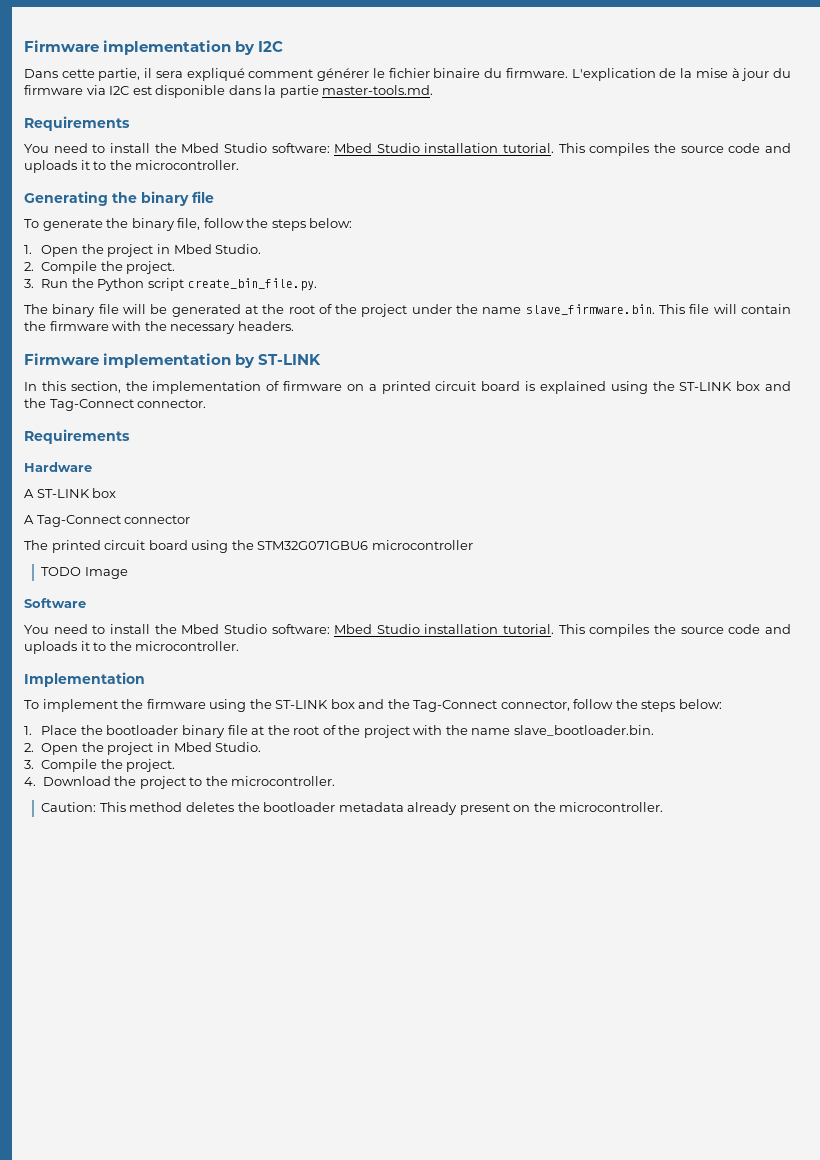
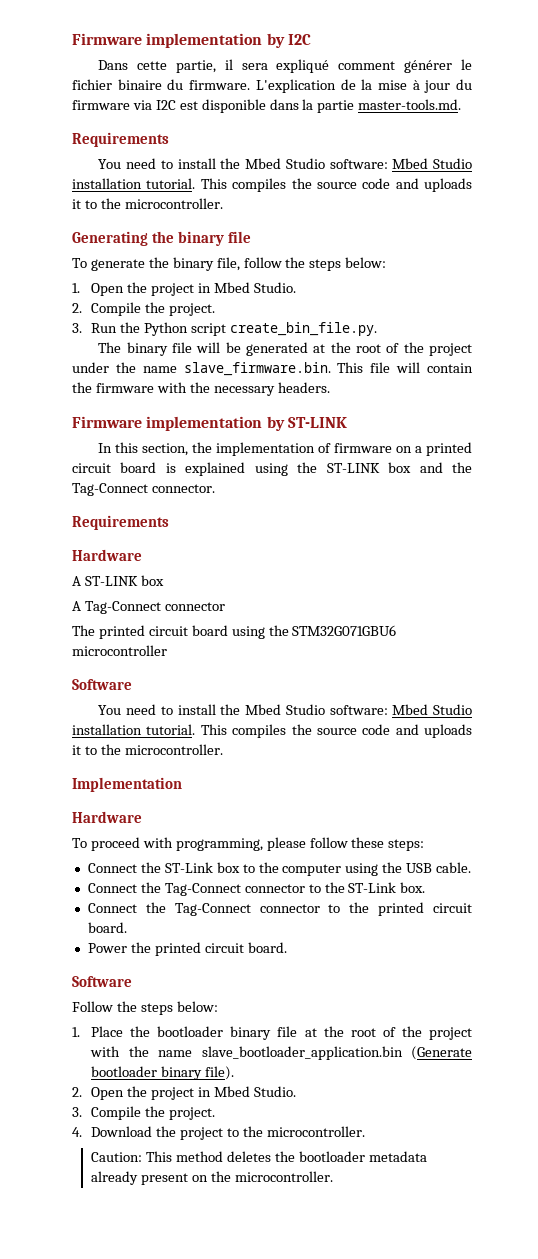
- TODO Image
  Implementation
- To implement the firmware using the ST-LINK box and the Tag-Connect connector, follow the steps below:
+ Hardware
+ To proceed with programming, please follow these steps:
+ Connect the ST-Link box to the computer using the USB cable.
+ Connect the Tag-Connect connector to the ST-Link box.
+ Connect the Tag-Connect connector to the printed circuit board.
+ Power the printed circuit board.
+ Software
+ Follow the steps below:
- 1. Place the bootloader binary file at the root of the project with the name slave_bootloader.bin.
+ 1. Place the bootloader binary file at the root of the project with the name slave_bootloader_application.bin (Generate bootloader binary file).

